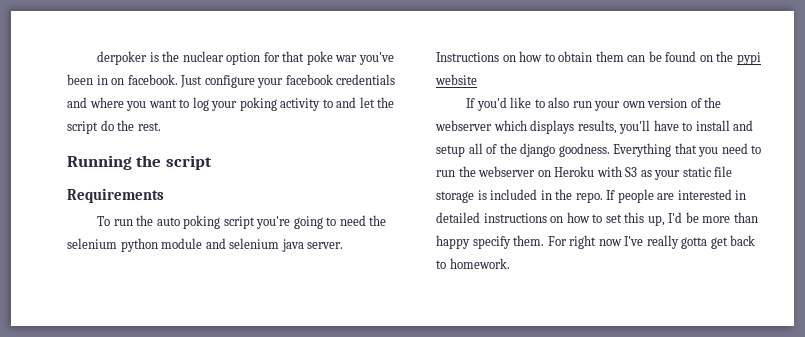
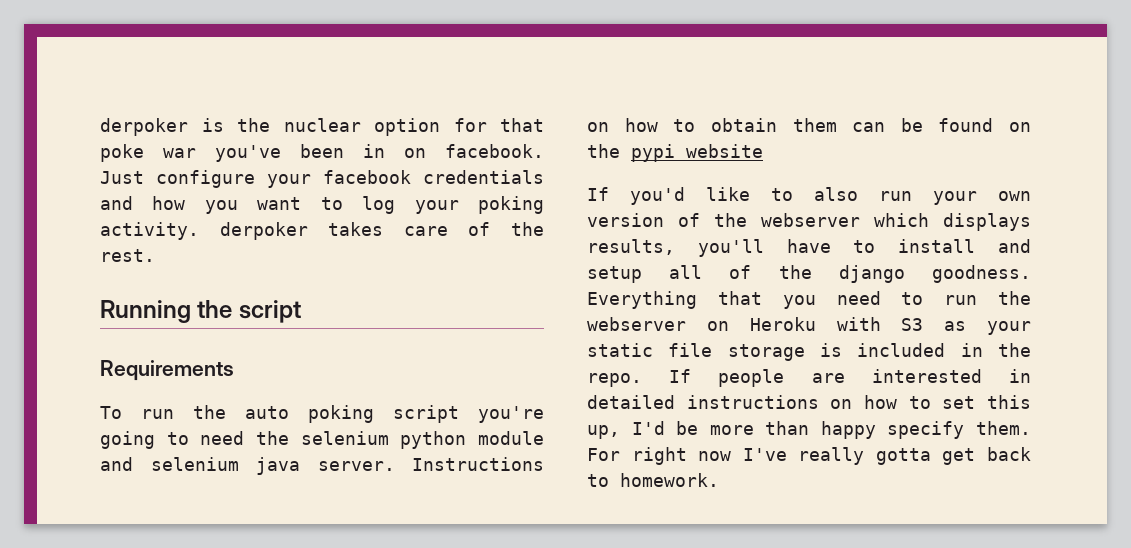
- Just configure your facebook credentials and where you want to log your poking activity to and let the script do the rest.
+ Just configure your facebook credentials and how you want to log your poking activity. derpoker takes care of the rest.

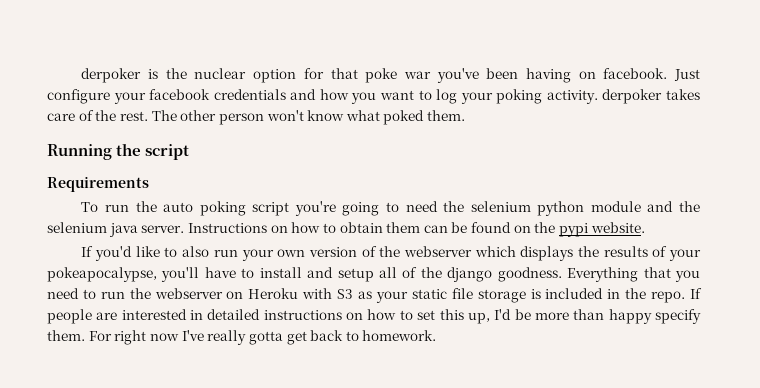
- derpoker is the nuclear option for that poke war you've been in on facebook.
+ derpoker is the nuclear option for that poke war you've been having on facebook.
+ The other person won't know what poked them.
- To run the auto poking script you're going to need the selenium python module and selenium java server.
+ To run the auto poking script you're going to need the selenium python module and the selenium java server.
- Instructions on how to obtain them can be found on the pypi website
+ Instructions on how to obtain them can be found on the pypi website.
- If you'd like to also run your own version of the webserver which displays results, you'll have to install and setup all of the django goodness.
+ If you'd like to also run your own version of the webserver which displays the results of your pokeapocalypse, you'll have to install and setup all of the django goodness.

